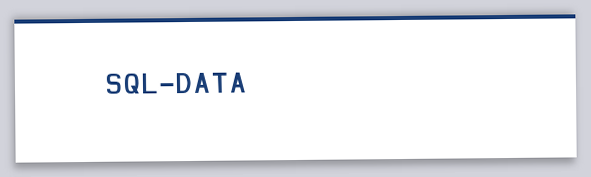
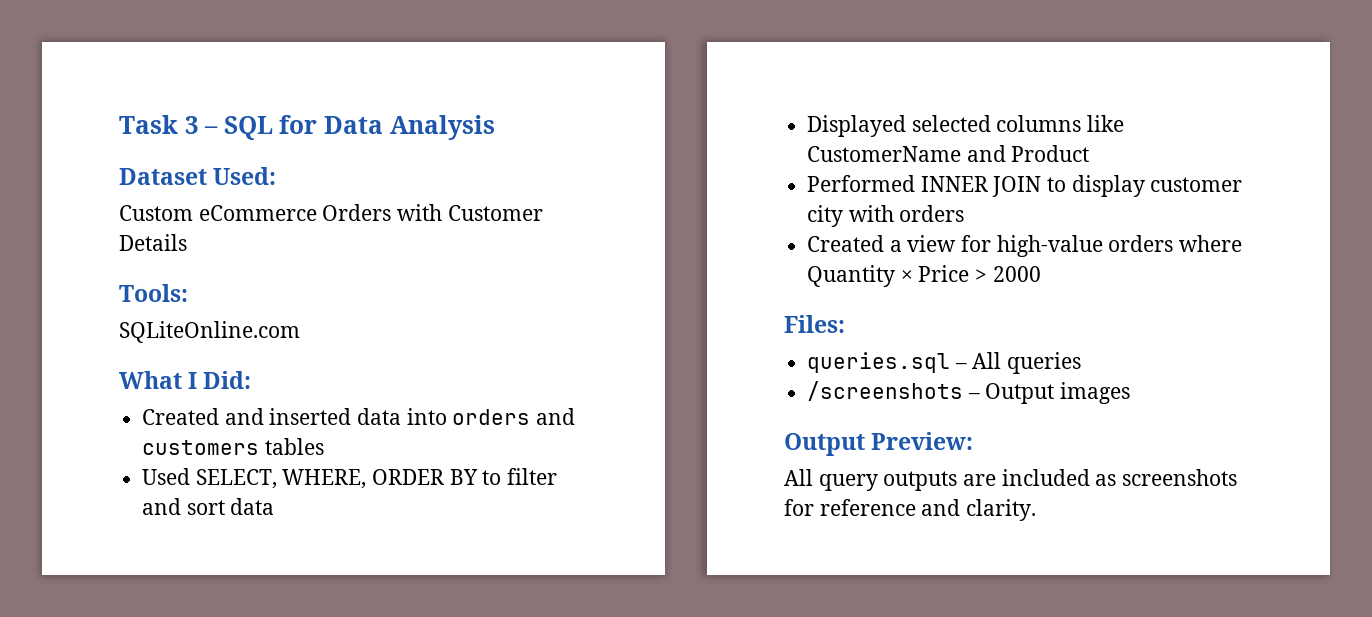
- SQL-DATA
+ Task 3 – SQL for Data Analysis
+ Dataset Used:
+ Custom eCommerce Orders with Customer Details
+ Tools:
+ SQLiteOnline.com
+ What I Did:
+ Created and inserted data into orders and customers tables
+ Used SELECT, WHERE, ORDER BY to filter and sort data
+ Displayed selected columns like CustomerName and Product
+ Performed INNER JOIN to display customer city with orders
+ Created a view for high-value orders where Quantity × Price > 2000
+ Files:
+ queries.sql – All queries
+ /screenshots – Output images
+ Output Preview:
+ All query outputs are included as screenshots for reference and clarity.

